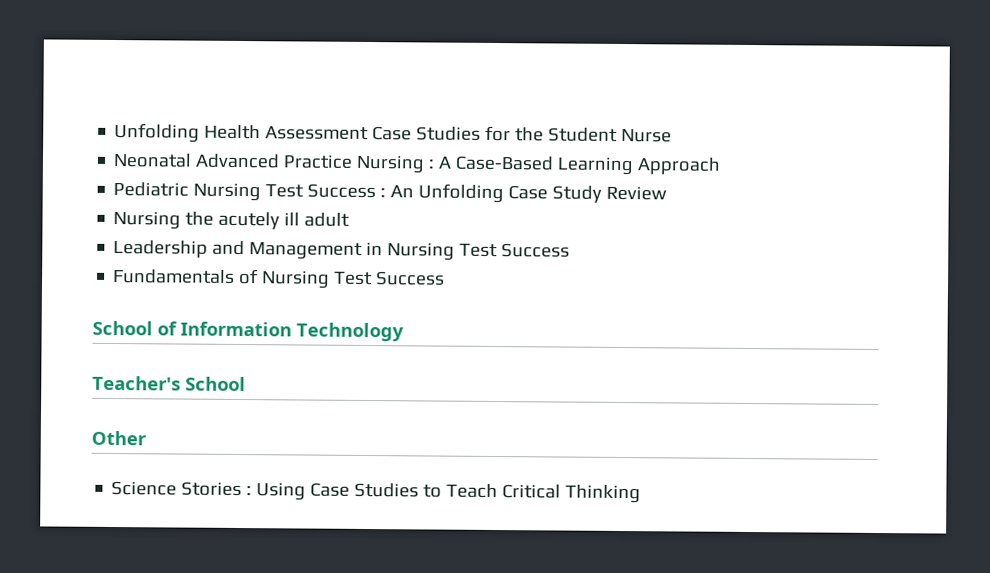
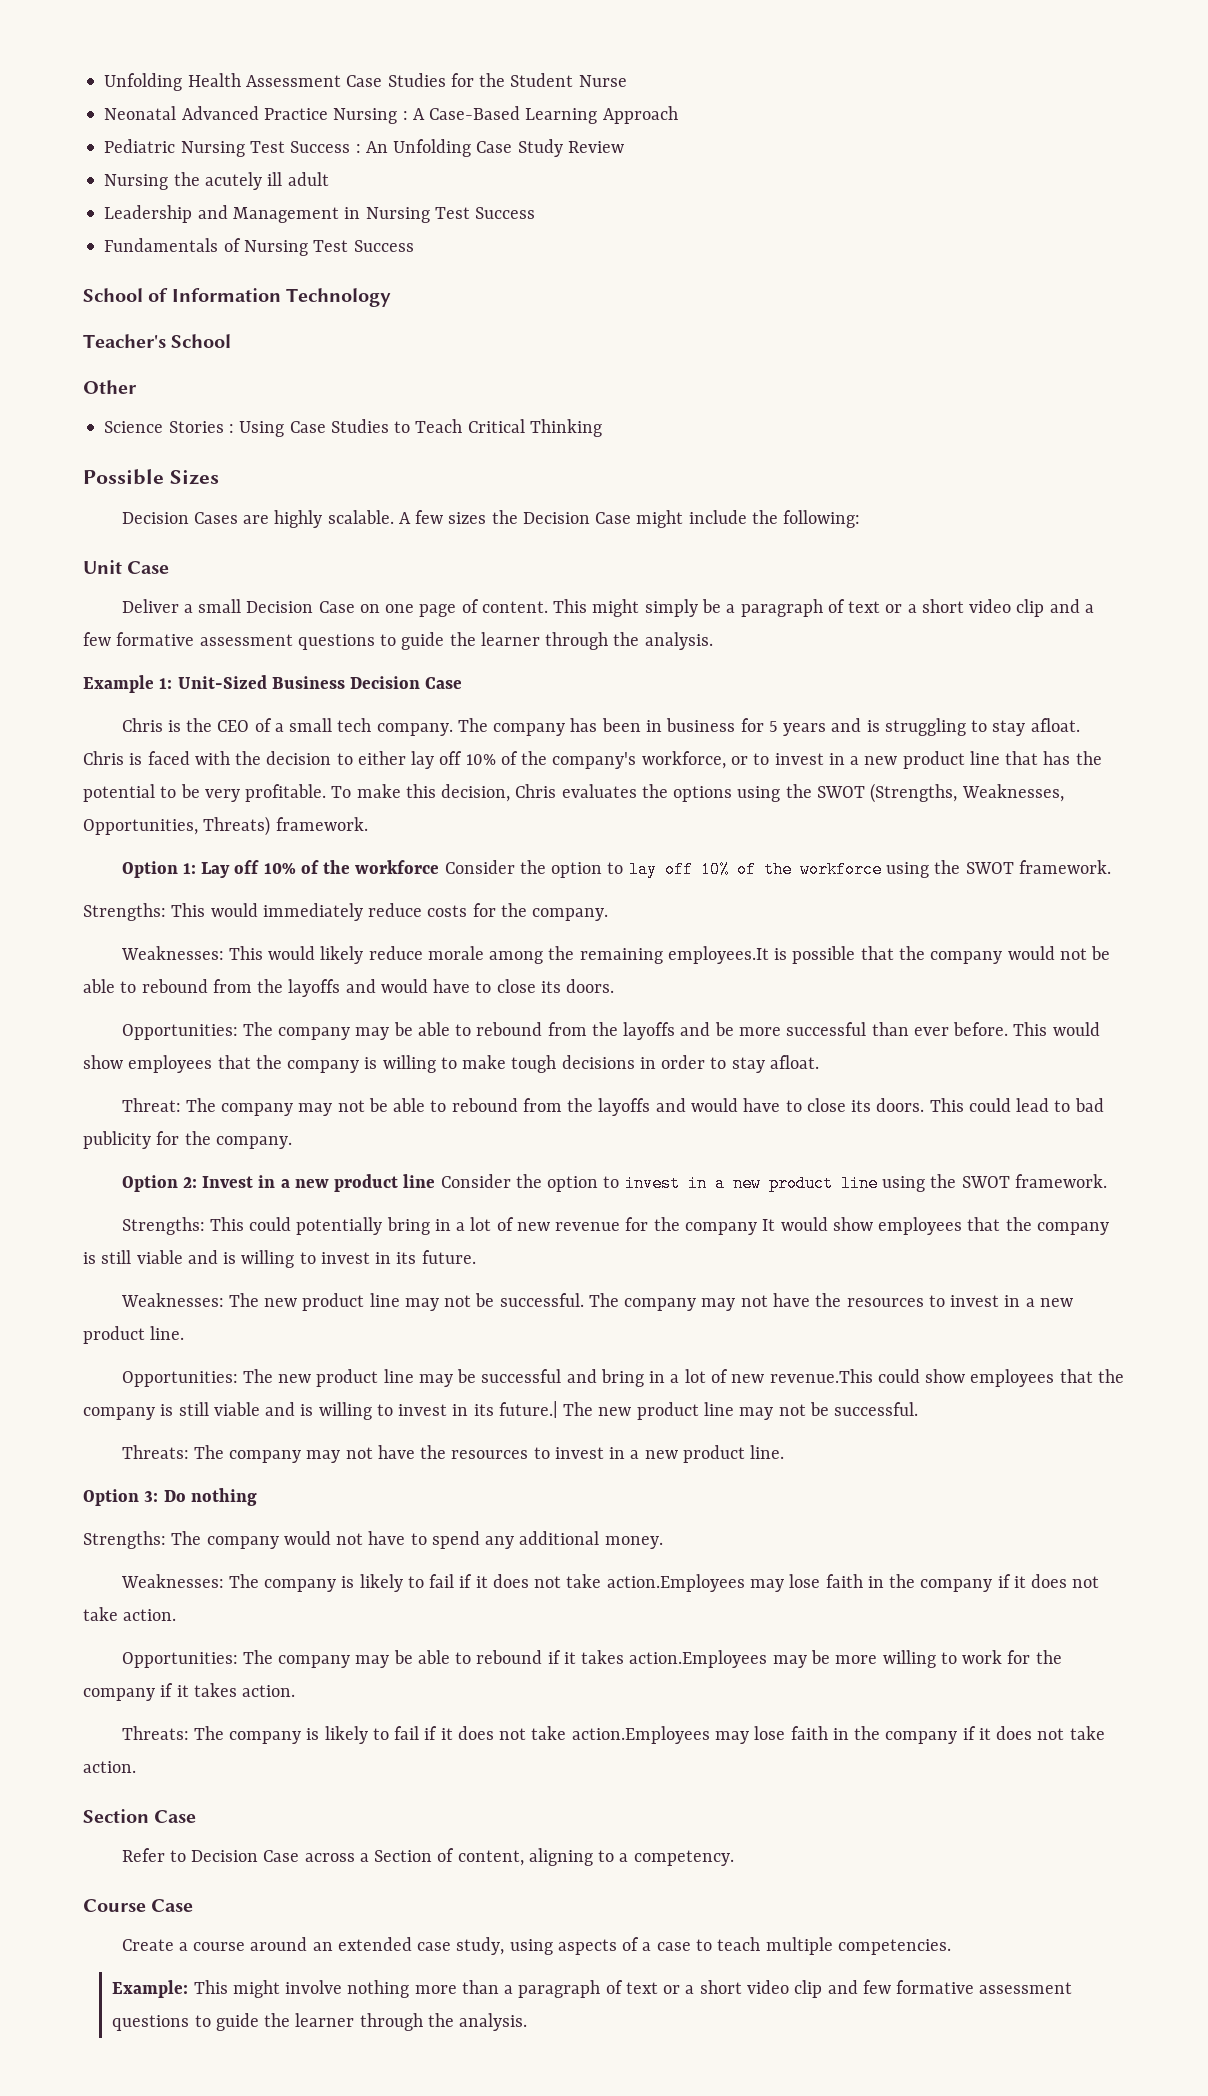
+ Possible Sizes
+ Decision Cases are highly scalable. A few sizes the Decision Case might include the following:
+ Unit Case
+ Deliver a small Decision Case on one page of content. This might simply be a paragraph of text or a short video clip and a few formative assessment questions to guide the learner through the analysis.
+ Example 1: Unit-Sized Business Decision Case
+ Chris is the CEO of a small tech company. The company has been in business for 5 years and is struggling to stay afloat. Chris is faced with the decision to either lay off 10% of the company's workforce, or to invest in a new product line that has the potential to be very profitable. To make this decision, Chris evaluates the options using the SWOT (Strengths, Weaknesses, Opportunities, Threats) framework.
+ Option 1: Lay off 10% of the workforce Consider the option to lay off 10% of the workforce using the SWOT framework.
+ Strengths: This would immediately reduce costs for the company.
+ Weaknesses: This would likely reduce morale among the remaining employees.It is possible that the company would not be able to rebound from the layoffs and would have to close its doors.
+ Opportunities: The company may be able to rebound from the layoffs and be more successful than ever before. This would show employees that the company is willing to make tough decisions in order to stay afloat.
+ Threat: The company may not be able to rebound from the layoffs and would have to close its doors. This could lead to bad publicity for the company.
+ Option 2: Invest in a new product line Consider the option to invest in a new product line using the SWOT framework.
+ Strengths: This could potentially bring in a lot of new revenue for the company It would show employees that the company is still viable and is willing to invest in its future.
+ Weaknesses: The new product line may not be successful. The company may not have the resources to invest in a new product line.
+ Opportunities: The new product line may be successful and bring in a lot of new revenue.This could show employees that the company is still viable and is willing to invest in its future.| The new product line may not be successful.
+ Threats: The company may not have the resources to invest in a new product line.
+ Option 3: Do nothing
+ Strengths: The company would not have to spend any additional money.
+ Weaknesses: The company is likely to fail if it does not take action.Employees may lose faith in the company if it does not take action.
+ Opportunities: The company may be able to rebound if it takes action.Employees may be more willing to work for the company if it takes action.
+ Threats: The company is likely to fail if it does not take action.Employees may lose faith in the company if it does not take action.
+ Section Case
+ Refer to Decision Case across a Section of content, aligning to a competency.
+ Course Case
+ Create a course around an extended case study, using aspects of a case to teach multiple competencies.
+ Example: This might involve nothing more than a paragraph of text or a short video clip and few formative assessment questions to guide the learner through the analysis.

